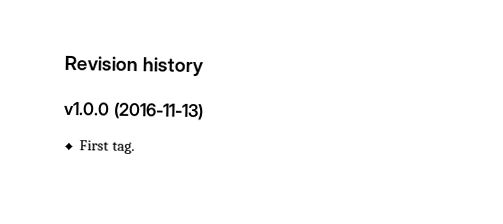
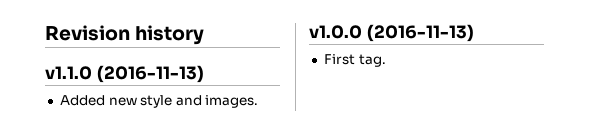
+ v1.1.0 (2016-11-13)
+ Added new style and images.

